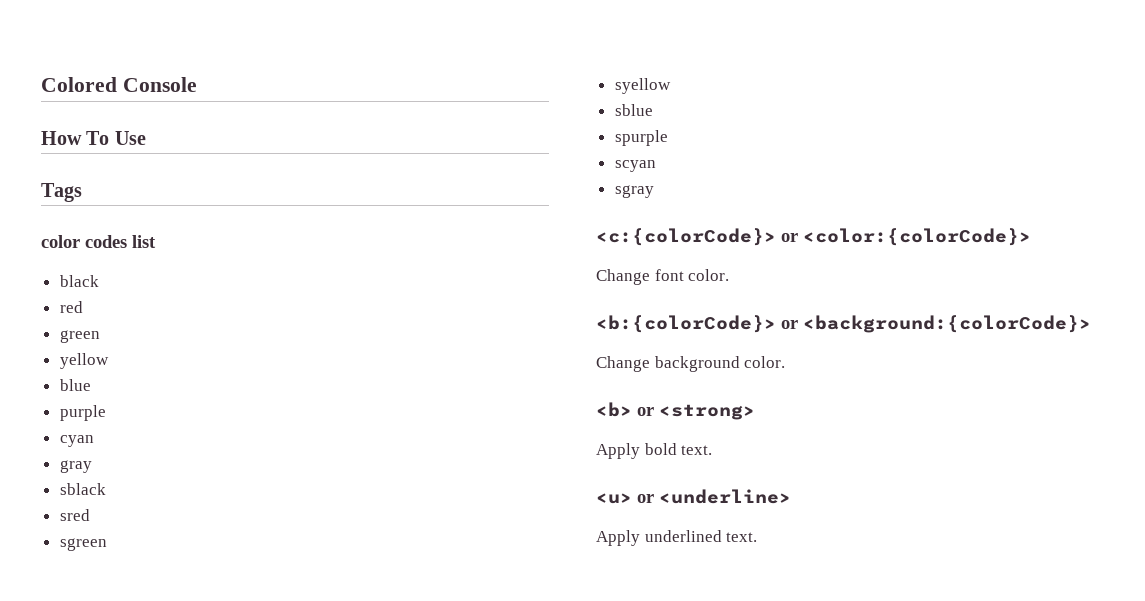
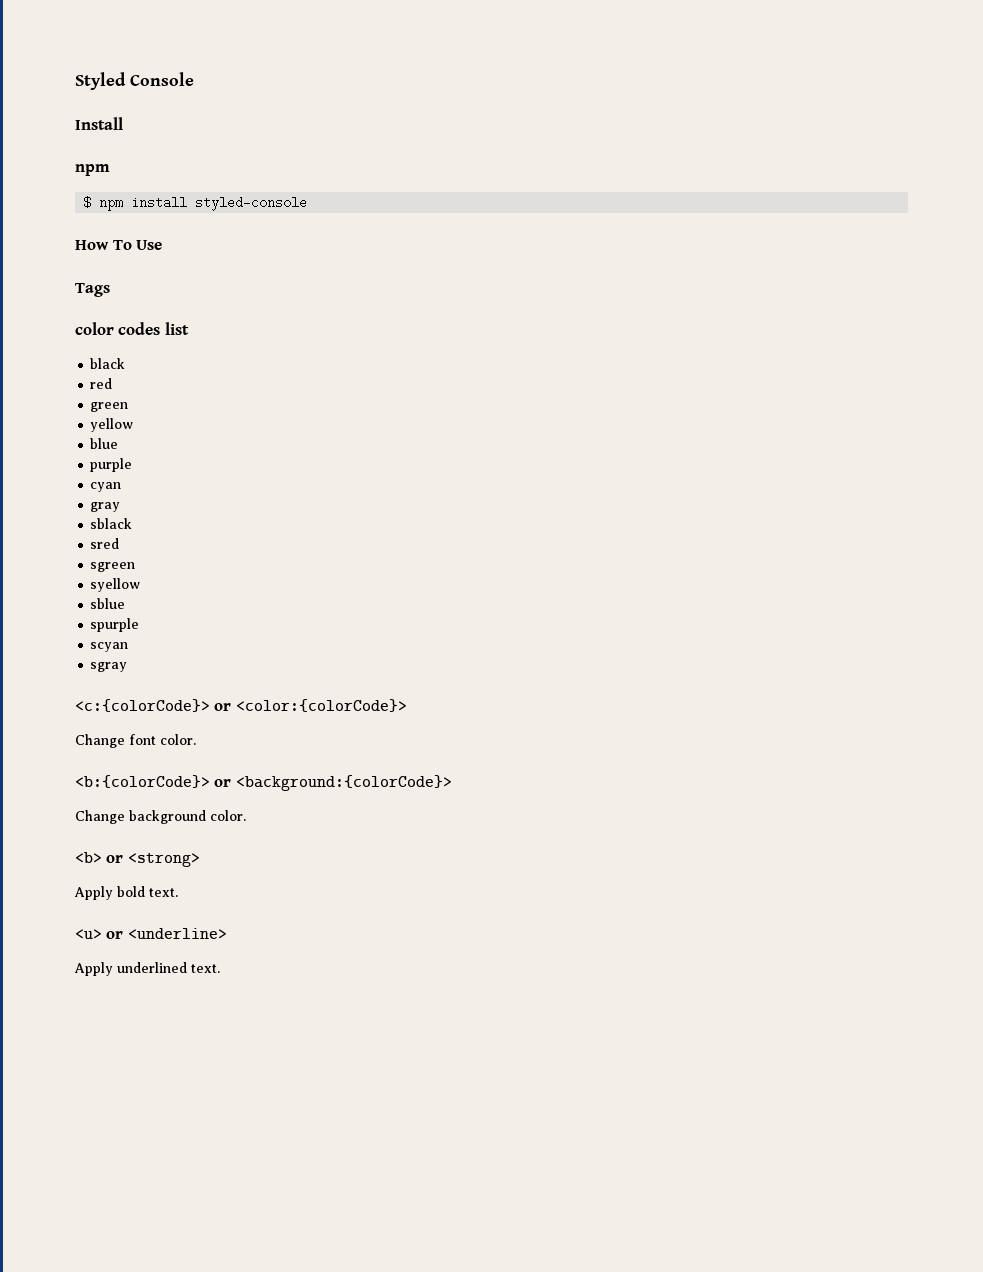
- Colored Console
+ Styled Console
+ Install
+ npm
+ $ npm install styled-console

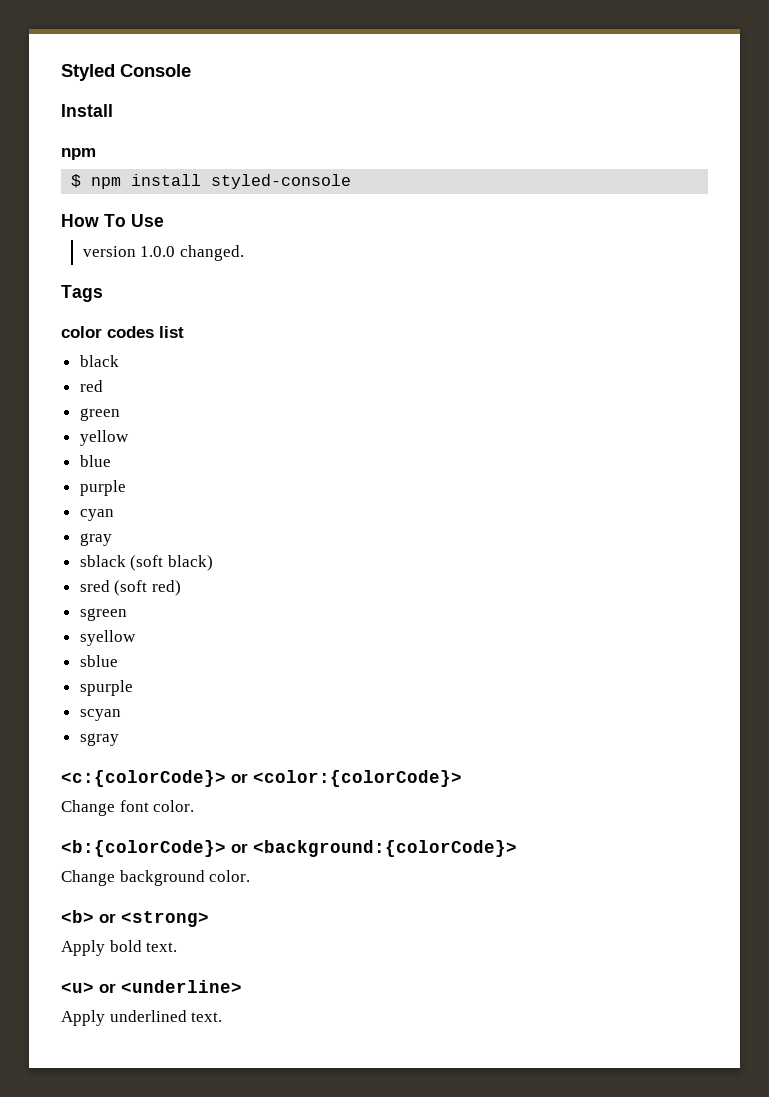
+ version 1.0.0 changed.
- sblack
+ sblack (soft black)
- sred
+ sred (soft red)

